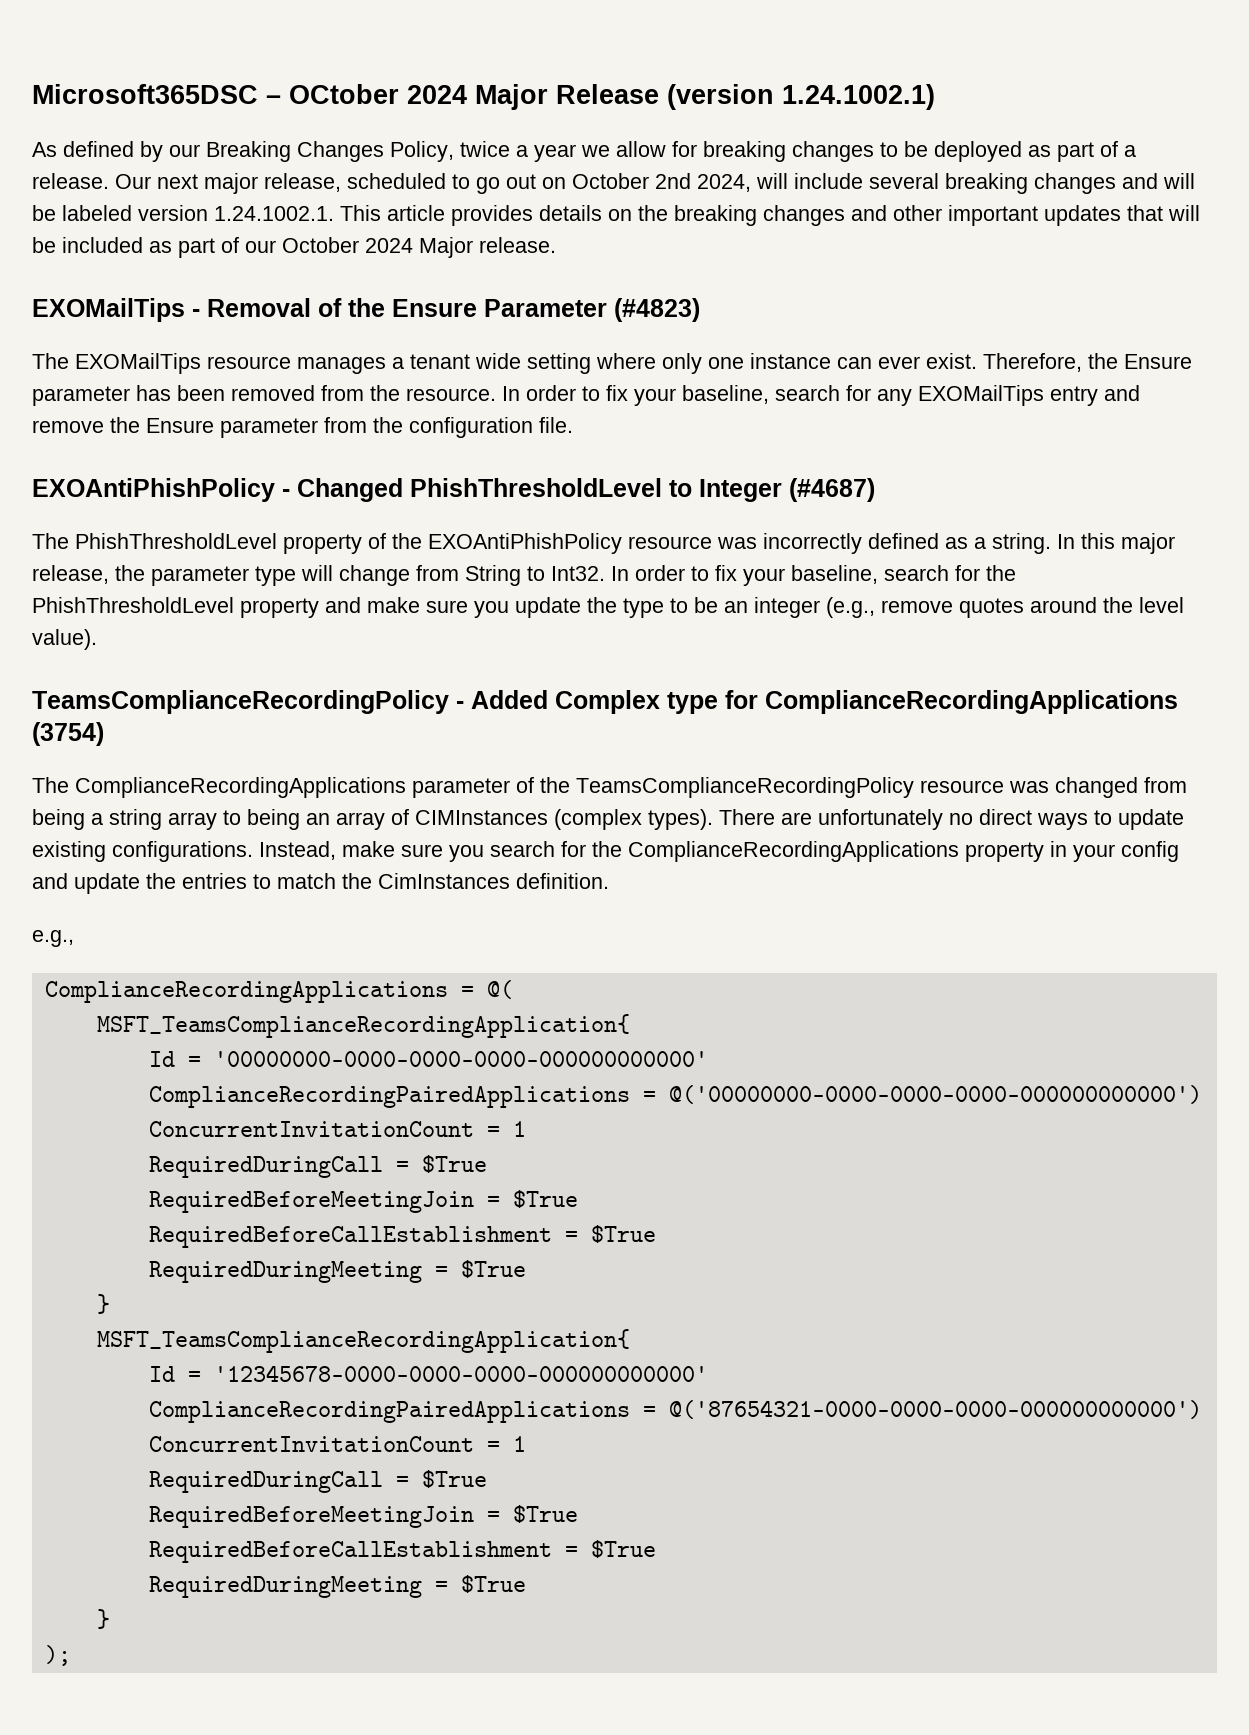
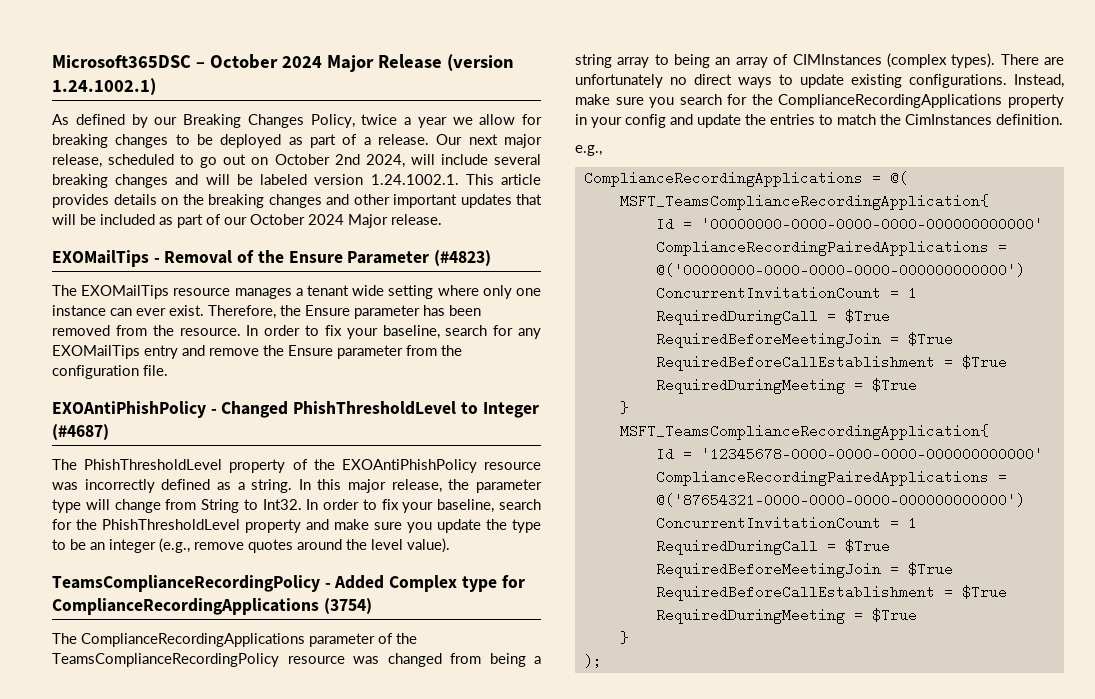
- Microsoft365DSC – OCtober 2024 Major Release (version 1.24.1002.1)
+ Microsoft365DSC – October 2024 Major Release (version 1.24.1002.1)

